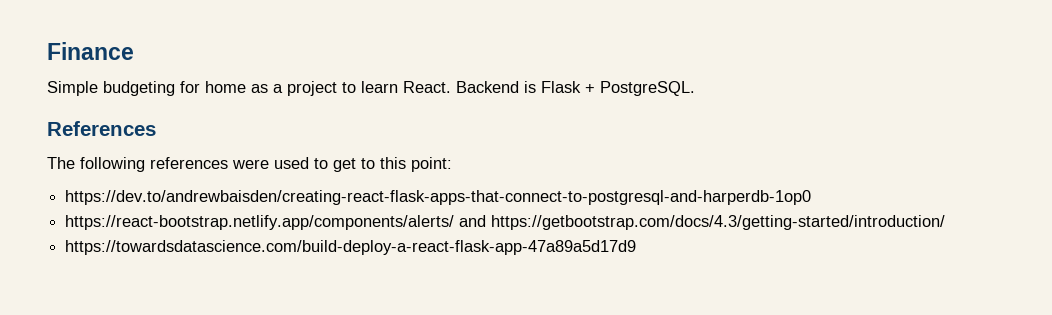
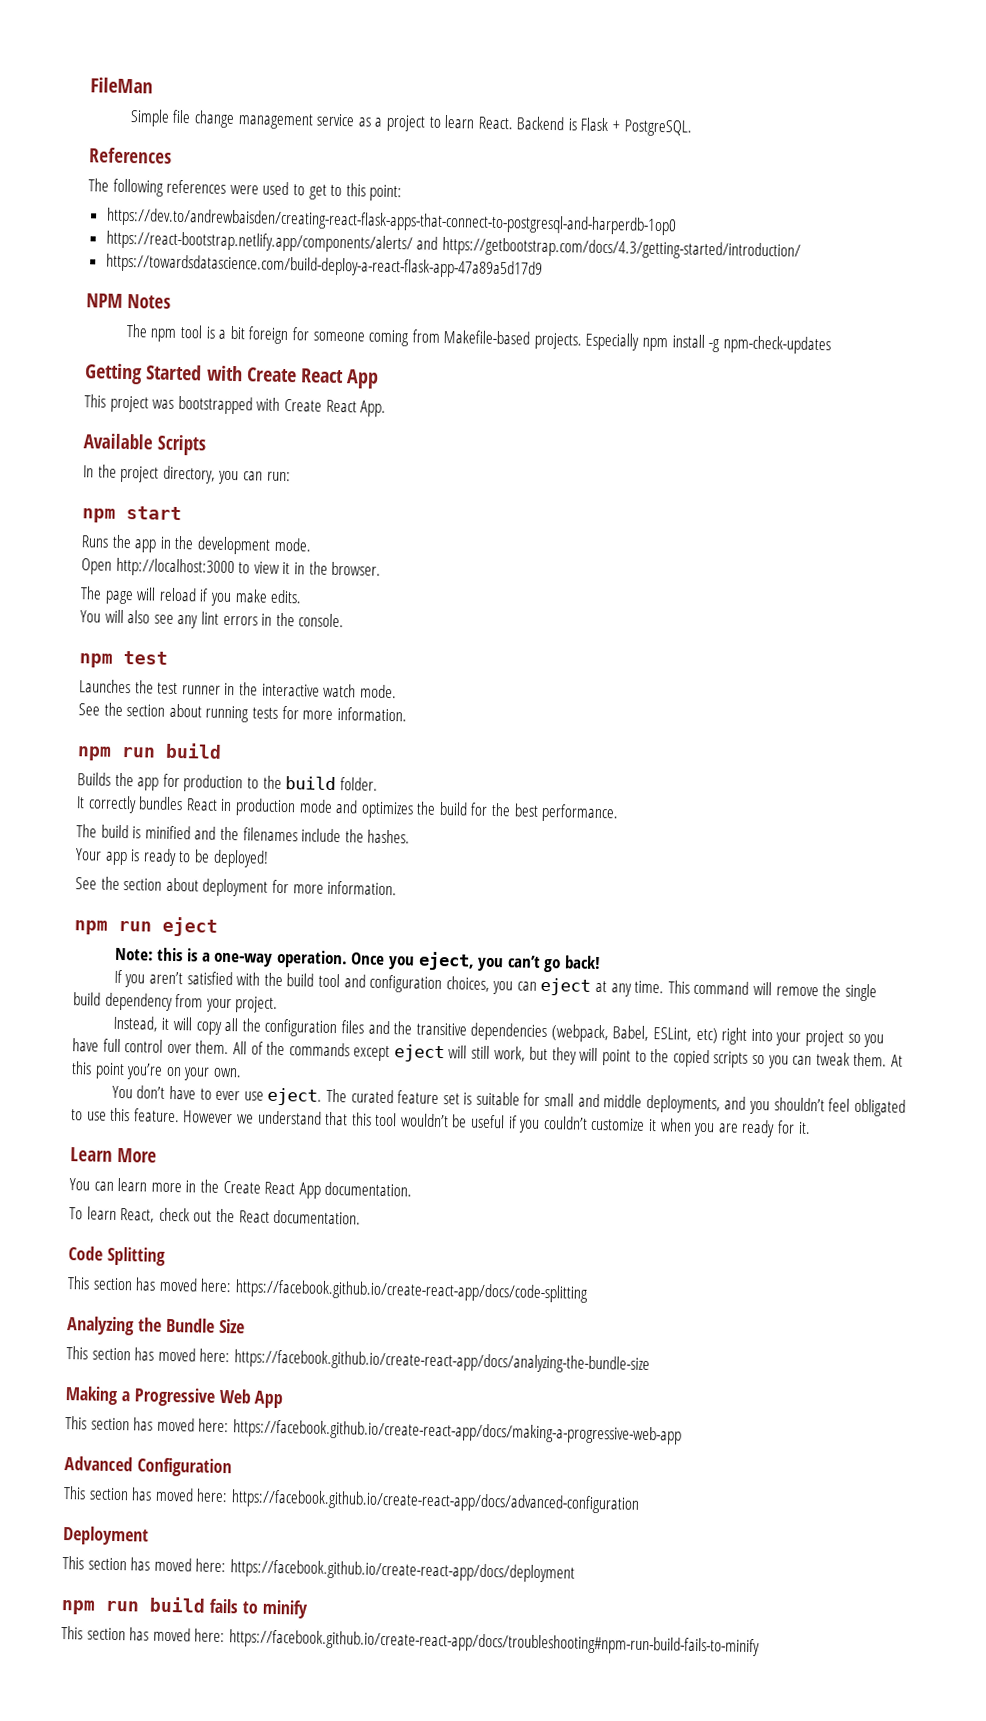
- Finance
+ FileMan
- Simple budgeting for home as a project to learn React.
+ Simple file change management service as a project to learn React.
+ NPM Notes
+ The npm tool is a bit foreign for someone coming from Makefile-based projects. Especially npm install -g npm-check-updates
+ Getting Started with Create React App
+ This project was bootstrapped with Create React App.
+ Available Scripts
+ In the project directory, you can run:
+ npm start
+ Runs the app in the development mode.
+ Open http://localhost:3000 to view it in the browser.
+ The page will reload if you make edits.
+ You will also see any lint errors in the console.
+ npm test
+ Launches the test runner in the interactive watch mode.
+ See the section about running tests for more information.
+ npm run build
+ Builds the app for production to the build folder.
+ It correctly bundles React in production mode and optimizes the build for the best performance.
+ The build is minified and the filenames include the hashes.
+ Your app is ready to be deployed!
+ See the section about deployment for more information.
+ npm run eject
+ Note: this is a one-way operation. Once you eject, you can’t go back!
+ If you aren’t satisfied with the build tool and configuration choices, you can eject at any time. This command will remove the single build dependency from your project.
+ Instead, it will copy all the configuration files and the transitive dependencies (webpack, Babel, ESLint, etc) right into your project so you have full control over them. All of the commands except eject will still work, but they will point to the copied scripts so you can tweak them. At this point you’re on your own.
+ You don’t have to ever use eject. The curated feature set is suitable for small and middle deployments, and you shouldn’t feel obligated to use this feature. However we understand that this tool wouldn’t be useful if you couldn’t customize it when you are ready for it.
+ Learn More
+ You can learn more in the Create React App documentation.
+ To learn React, check out the React documentation.
+ Code Splitting
+ This section has moved here: https://facebook.github.io/create-react-app/docs/code-splitting
+ Analyzing the Bundle Size
+ This section has moved here: https://facebook.github.io/create-react-app/docs/analyzing-the-bundle-size
+ Making a Progressive Web App
+ This section has moved here: https://facebook.github.io/create-react-app/docs/making-a-progressive-web-app
+ Advanced Configuration
+ This section has moved here: https://facebook.github.io/create-react-app/docs/advanced-configuration
+ Deployment
+ This section has moved here: https://facebook.github.io/create-react-app/docs/deployment
+ npm run build fails to minify
+ This section has moved here: https://facebook.github.io/create-react-app/docs/troubleshooting#npm-run-build-fails-to-minify

